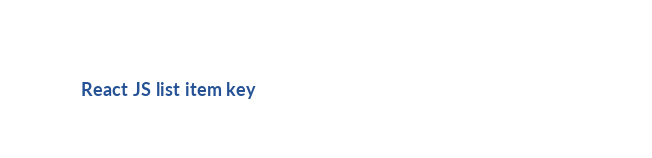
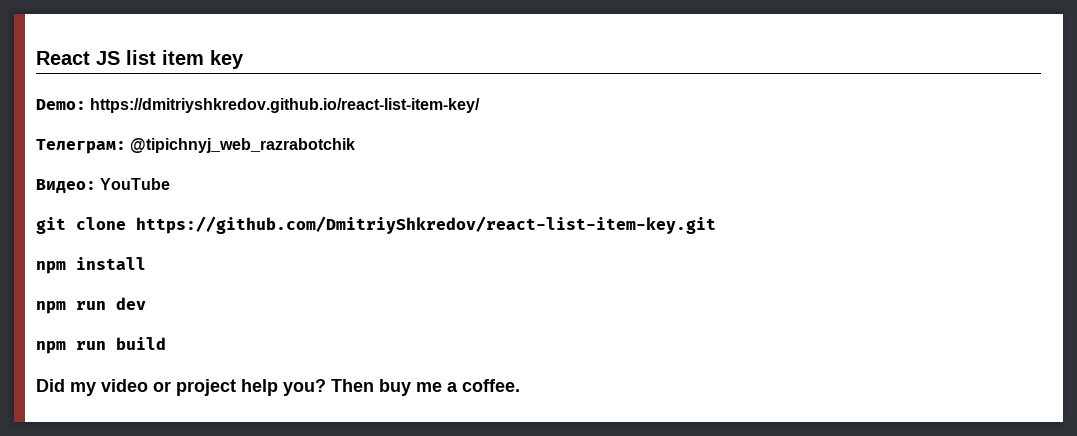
+ Demo: https://dmitriyshkredov.github.io/react-list-item-key/
+ Телеграм: @tipichnyj_web_razrabotchik
+ Видео: YouTube
+ git clone https://github.com/DmitriyShkredov/react-list-item-key.git
+ npm install
+ npm run dev
+ npm run build
+ Did my video or project help you? Then buy me a coffee.

